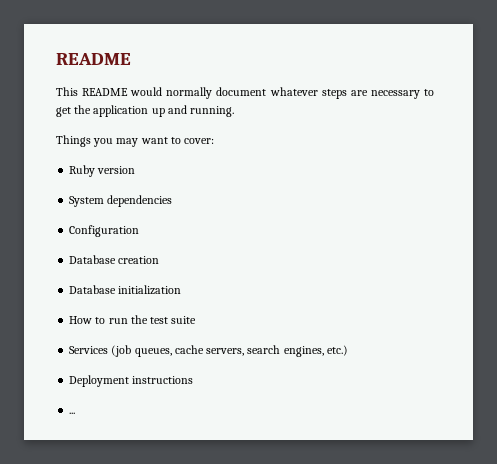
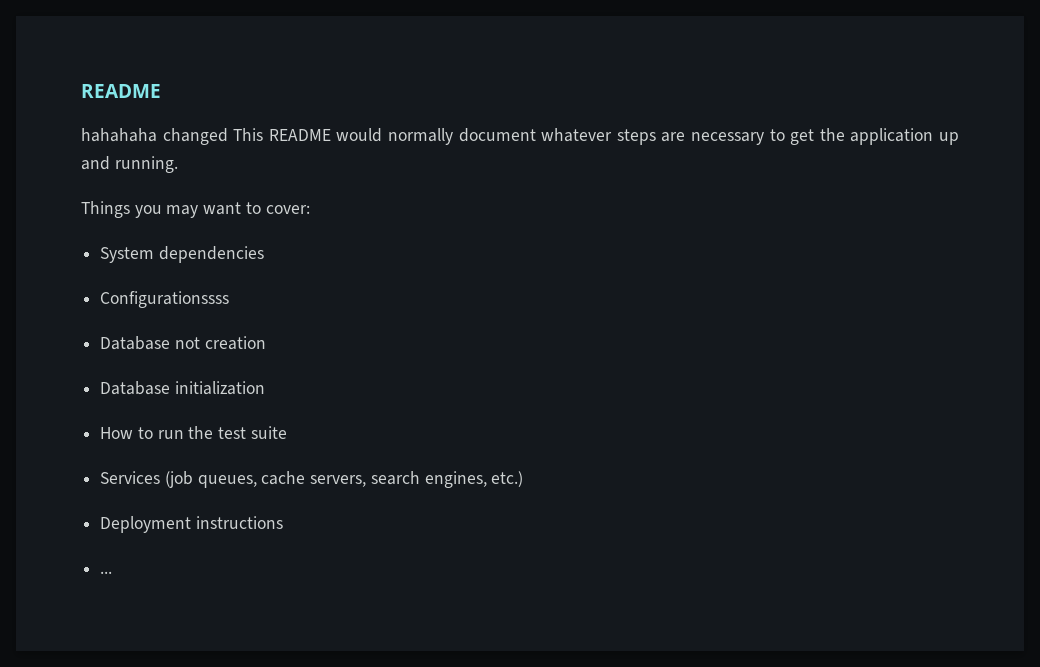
- This README would normally document whatever steps are necessary to get the application up and running.
+ hahahaha changed This README would normally document whatever steps are necessary to get the application up and running.
- Ruby version
- Configuration
- Database creation
+ Configurationssss
+ Database not creation

